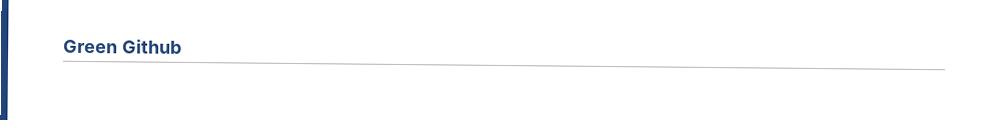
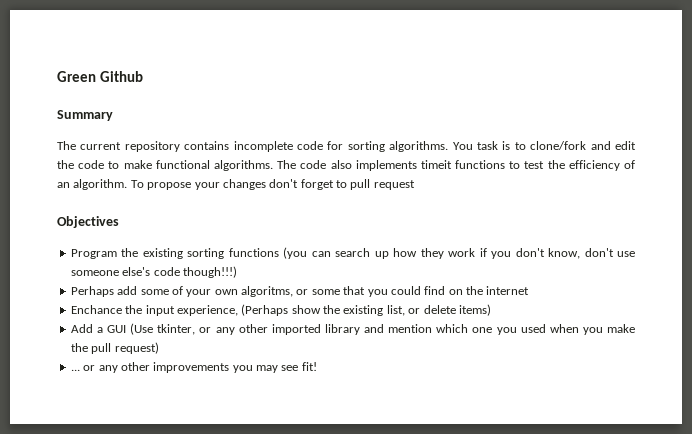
+ Summary
+ The current repository contains incomplete code for sorting algorithms. You task is to clone/fork and edit the code to make functional algorithms. The code also implements timeit functions to test the efficiency of an algorithm. To propose your changes don't forget to pull request
+ Objectives
+ Program the existing sorting functions (you can search up how they work if you don't know, don't use someone else's code though!!!)
+ Perhaps add some of your own algoritms, or some that you could find on the internet
+ Enchance the input experience, (Perhaps show the existing list, or delete items)
+ Add a GUI (Use tkinter, or any other imported library and mention which one you used when you make the pull request)
+ ... or any other improvements you may see fit!

